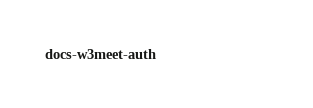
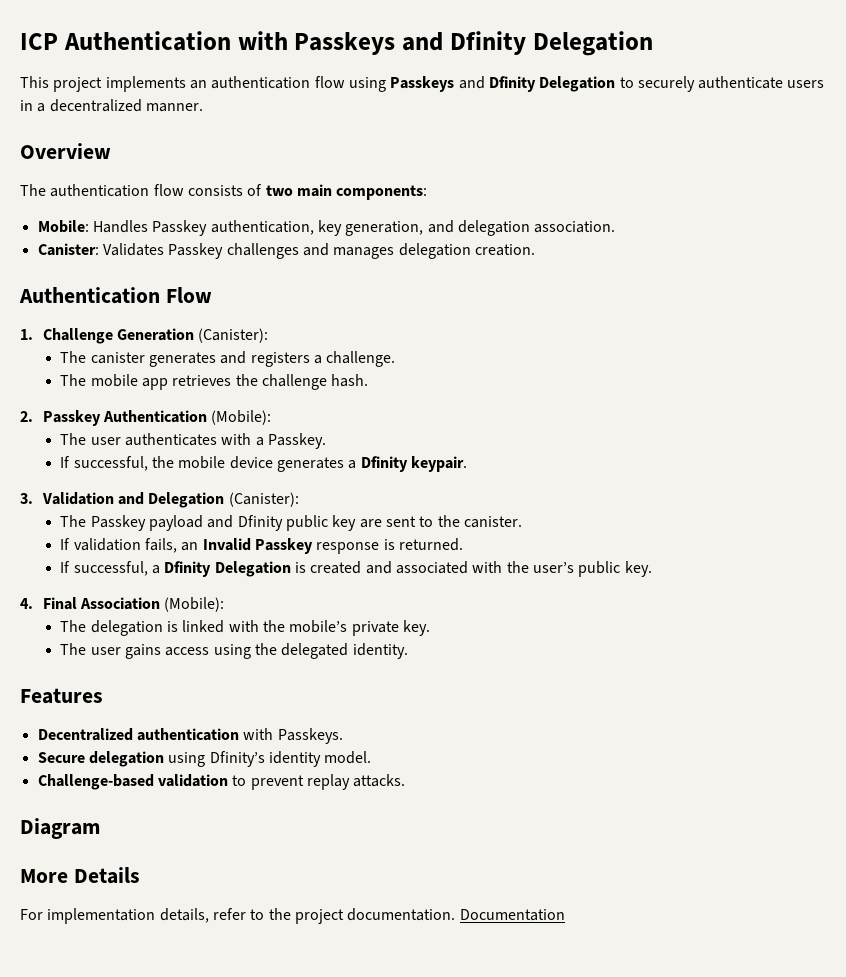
- docs-w3meet-auth
+ ICP Authentication with Passkeys and Dfinity Delegation
+ This project implements an authentication flow using Passkeys and Dfinity Delegation to securely authenticate users in a decentralized manner.
+ Overview
+ The authentication flow consists of two main components:
+ Mobile: Handles Passkey authentication, key generation, and delegation association.
+ Canister: Validates Passkey challenges and manages delegation creation.
+ Authentication Flow
+ 1. Challenge Generation (Canister):
+ The canister generates and registers a challenge.
+ The mobile app retrieves the challenge hash.
+ 2. Passkey Authentication (Mobile):
+ The user authenticates with a Passkey.
+ If successful, the mobile device generates a Dfinity keypair.
+ 3. Validation and Delegation (Canister):
+ The Passkey payload and Dfinity public key are sent to the canister.
+ If validation fails, an Invalid Passkey response is returned.
+ If successful, a Dfinity Delegation is created and associated with the user’s public key.
+ 4. Final Association (Mobile):
+ The delegation is linked with the mobile’s private key.
+ The user gains access using the delegated identity.
+ Features
+ Decentralized authentication with Passkeys.
+ Secure delegation using Dfinity’s identity model.
+ Challenge-based validation to prevent replay attacks.
+ Diagram
+ More Details
+ For implementation details, refer to the project documentation. Documentation

